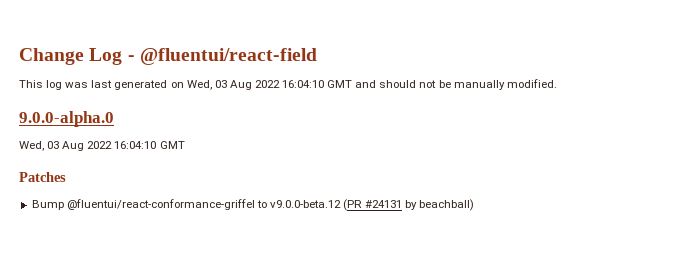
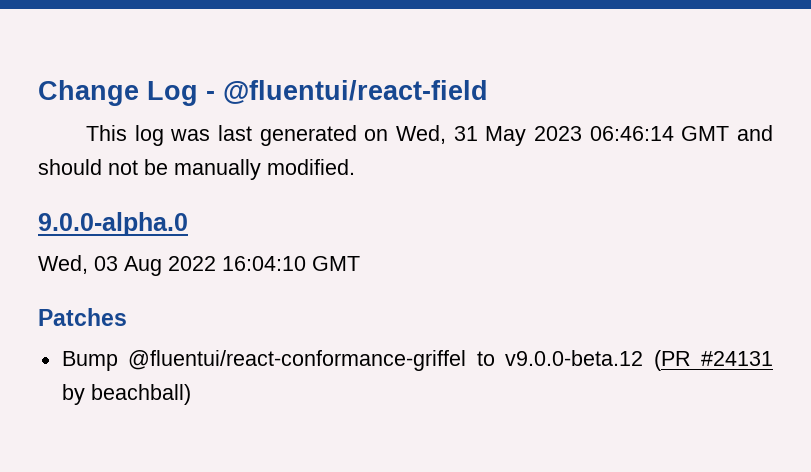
- This log was last generated on Wed, 03 Aug 2022 16:04:10 GMT and should not be manually modified.
+ This log was last generated on Wed, 31 May 2023 06:46:14 GMT and should not be manually modified.

